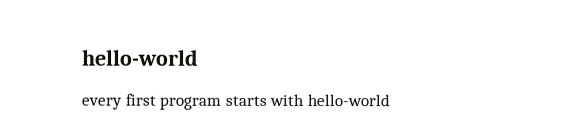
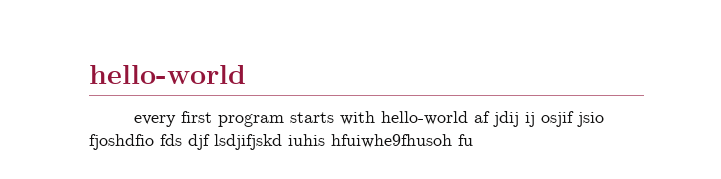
- every first program starts with hello-world
+ every first program starts with hello-world af jdij ij osjif jsio fjoshdfio fds djf lsdjifjskd iuhis hfuiwhe9fhusoh fu

